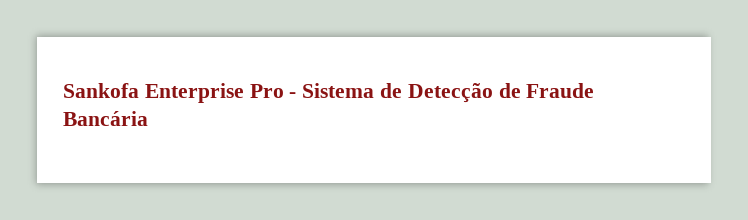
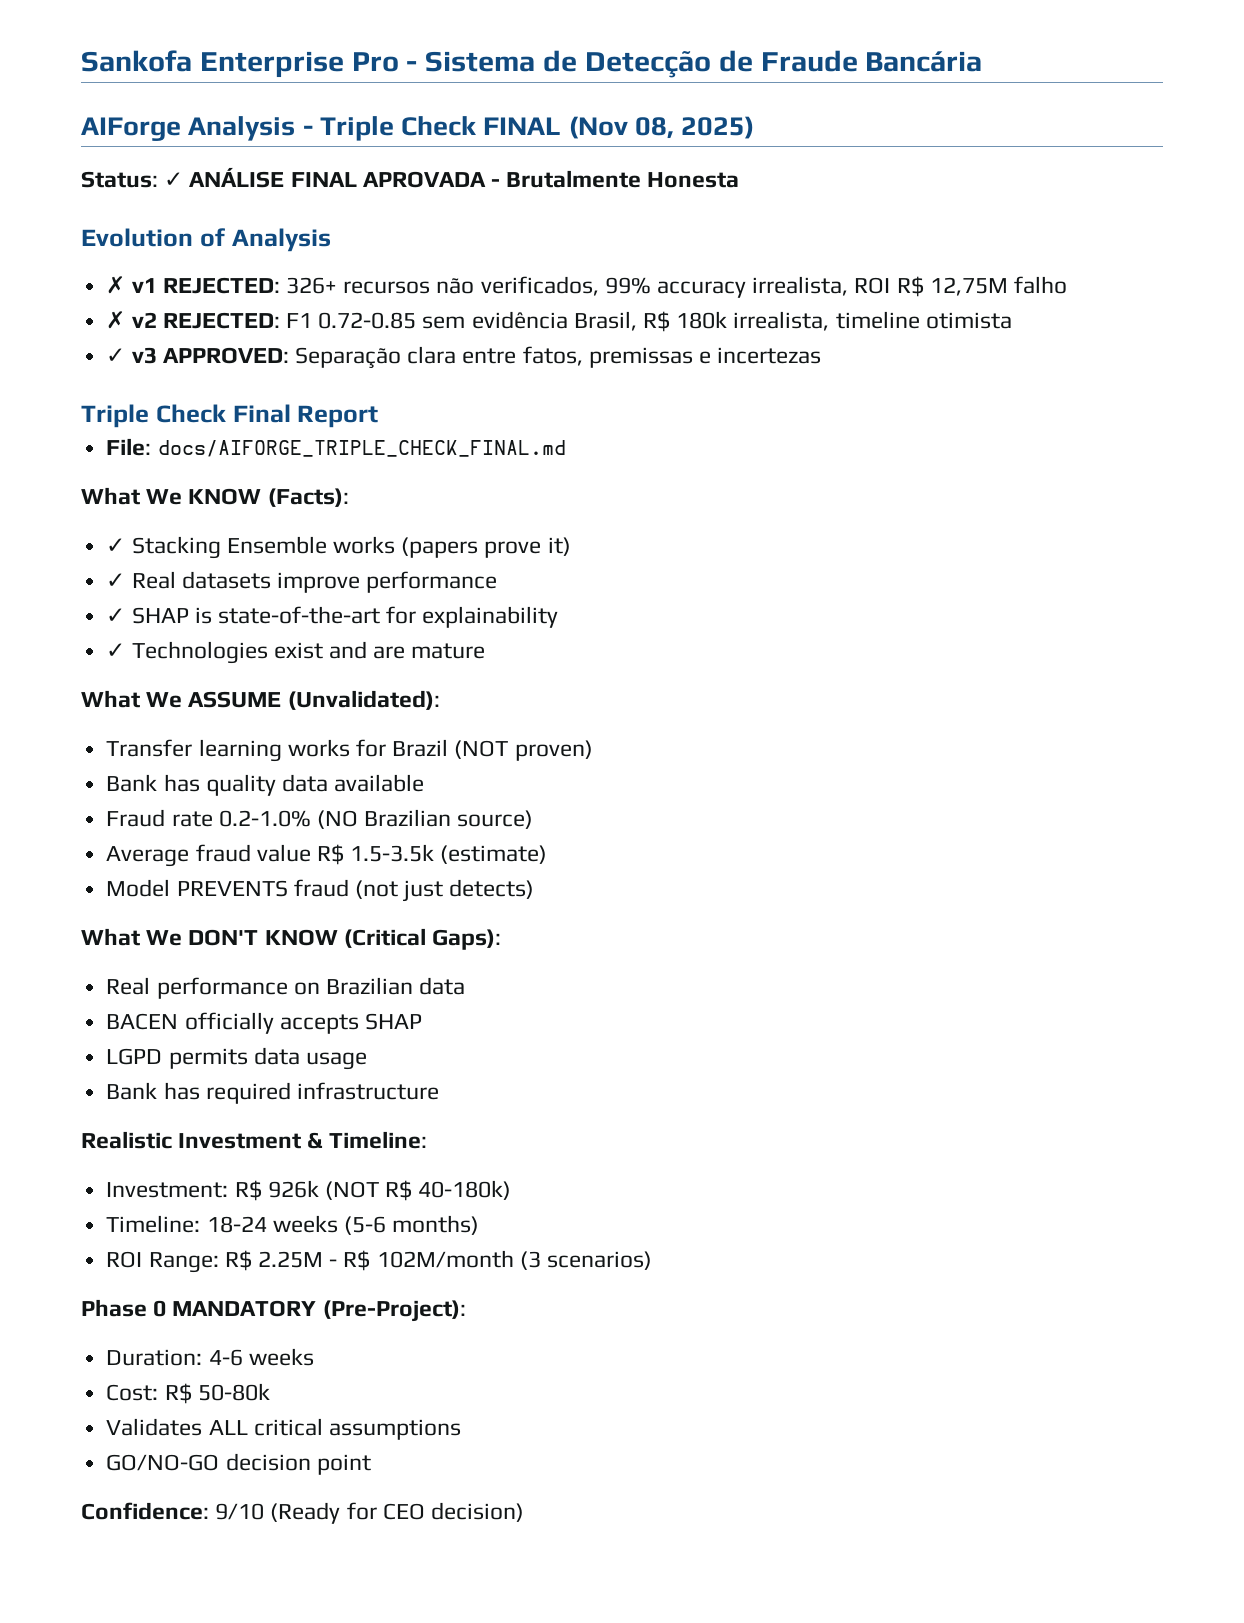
+ AIForge Analysis - Triple Check FINAL (Nov 08, 2025)
+ Status: ✓ ANÁLISE FINAL APROVADA - Brutalmente Honesta
+ Evolution of Analysis
+ ✗ v1 REJECTED: 326+ recursos não verificados, 99% accuracy irrealista, ROI R$ 12,75M falho
+ ✗ v2 REJECTED: F1 0.72-0.85 sem evidência Brasil, R$ 180k irrealista, timeline otimista
+ ✓ v3 APPROVED: Separação clara entre fatos, premissas e incertezas
+ Triple Check Final Report
+ File: docs/AIFORGE_TRIPLE_CHECK_FINAL.md
+ What We KNOW (Facts):
+ ✓ Stacking Ensemble works (papers prove it)
+ ✓ Real datasets improve performance
+ ✓ SHAP is state-of-the-art for explainability
+ ✓ Technologies exist and are mature
+ What We ASSUME (Unvalidated):
+ Transfer learning works for Brazil (NOT proven)
+ Bank has quality data available
+ Fraud rate 0.2-1.0% (NO Brazilian source)
+ Average fraud value R$ 1.5-3.5k (estimate)
+ Model PREVENTS fraud (not just detects)
+ What We DON'T KNOW (Critical Gaps):
+ Real performance on Brazilian data
+ BACEN officially accepts SHAP
+ LGPD permits data usage
+ Bank has required infrastructure
+ Realistic Investment & Timeline:
+ Investment: R$ 926k (NOT R$ 40-180k)
+ Timeline: 18-24 weeks (5-6 months)
+ ROI Range: R$ 2.25M - R$ 102M/month (3 scenarios)
+ Phase 0 MANDATORY (Pre-Project):
+ Duration: 4-6 weeks
+ Cost: R$ 50-80k
+ Validates ALL critical assumptions
+ GO/NO-GO decision point
+ Confidence: 9/10 (Ready for CEO decision)

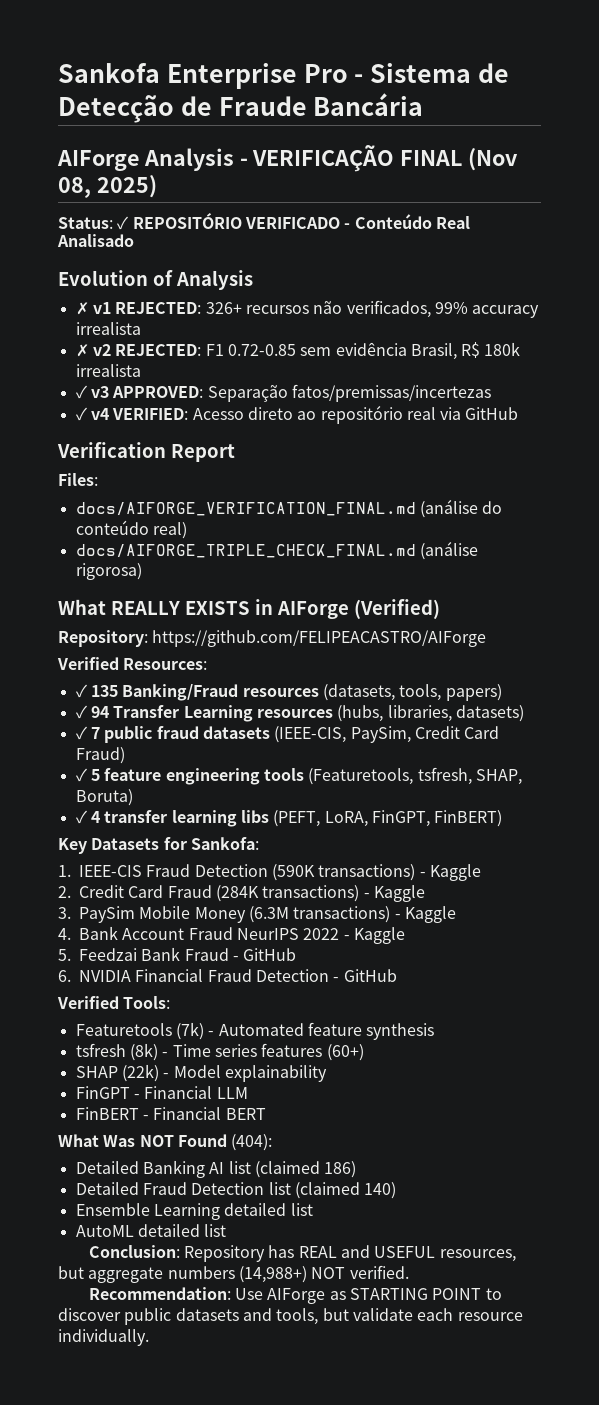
- AIForge Analysis - Triple Check FINAL (Nov 08, 2025)
+ AIForge Analysis - VERIFICAÇÃO FINAL (Nov 08, 2025)
- Status: ✓ ANÁLISE FINAL APROVADA - Brutalmente Honesta
+ Status: ✓ REPOSITÓRIO VERIFICADO - Conteúdo Real Analisado
- ✗ v1 REJECTED: 326+ recursos não verificados, 99% accuracy irrealista, ROI R$ 12,75M falho
+ ✗ v1 REJECTED: 326+ recursos não verificados, 99% accuracy irrealista
- ✗ v2 REJECTED: F1 0.72-0.85 sem evidência Brasil, R$ 180k irrealista, timeline otimista
+ ✗ v2 REJECTED: F1 0.72-0.85 sem evidência Brasil, R$ 180k irrealista
- ✓ v3 APPROVED: Separação clara entre fatos, premissas e incertezas
- Triple Check Final Report
- File: docs/AIFORGE_TRIPLE_CHECK_FINAL.md
- What We KNOW (Facts):
- ✓ Stacking Ensemble works (papers prove it)
- ✓ Real datasets improve performance
- ✓ SHAP is state-of-the-art for explainability
- ✓ Technologies exist and are mature
- What We ASSUME (Unvalidated):
- Transfer learning works for Brazil (NOT proven)
- Bank has quality data available
- Fraud rate 0.2-1.0% (NO Brazilian source)
- Average fraud value R$ 1.5-3.5k (estimate)
- Model PREVENTS fraud (not just detects)
- What We DON'T KNOW (Critical Gaps):
- Real performance on Brazilian data
- BACEN officially accepts SHAP
- LGPD permits data usage
- Bank has required infrastructure
- Realistic Investment & Timeline:
- Investment: R$ 926k (NOT R$ 40-180k)
- Timeline: 18-24 weeks (5-6 months)
- ROI Range: R$ 2.25M - R$ 102M/month (3 scenarios)
- Phase 0 MANDATORY (Pre-Project):
- Duration: 4-6 weeks
- Cost: R$ 50-80k
- Validates ALL critical assumptions
- GO/NO-GO decision point
- Confidence: 9/10 (Ready for CEO decision)
+ ✓ v3 APPROVED: Separação fatos/premissas/incertezas
+ ✓ v4 VERIFIED: Acesso direto ao repositório real via GitHub
+ Verification Report
+ Files:
+ docs/AIFORGE_VERIFICATION_FINAL.md (análise do conteúdo real)
+ docs/AIFORGE_TRIPLE_CHECK_FINAL.md (análise rigorosa)
+ What REALLY EXISTS in AIForge (Verified)
+ Repository: https://github.com/FELIPEACASTRO/AIForge
+ Verified Resources:
+ ✓ 135 Banking/Fraud resources (datasets, tools, papers)
+ ✓ 94 Transfer Learning resources (hubs, libraries, datasets)
+ ✓ 7 public fraud datasets (IEEE-CIS, PaySim, Credit Card Fraud)
+ ✓ 5 feature engineering tools (Featuretools, tsfresh, SHAP, Boruta)
+ ✓ 4 transfer learning libs (PEFT, LoRA, FinGPT, FinBERT)
+ Key Datasets for Sankofa:
+ 1. IEEE-CIS Fraud Detection (590K transactions) - Kaggle
+ 2. Credit Card Fraud (284K transactions) - Kaggle
+ 3. PaySim Mobile Money (6.3M transactions) - Kaggle
+ 4. Bank Account Fraud NeurIPS 2022 - Kaggle
+ 5. Feedzai Bank Fraud - GitHub
+ 6. NVIDIA Financial Fraud Detection - GitHub
+ Verified Tools:
+ Featuretools (7k) - Automated feature synthesis
+ tsfresh (8k) - Time series features (60+)
+ SHAP (22k) - Model explainability
+ FinGPT - Financial LLM
+ FinBERT - Financial BERT
+ What Was NOT Found (404):
+ Detailed Banking AI list (claimed 186)
+ Detailed Fraud Detection list (claimed 140)
+ Ensemble Learning detailed list
+ AutoML detailed list
+ Conclusion: Repository has REAL and USEFUL resources, but aggregate numbers (14,988+) NOT verified.
+ Recommendation: Use AIForge as STARTING POINT to discover public datasets and tools, but validate each resource individually.

